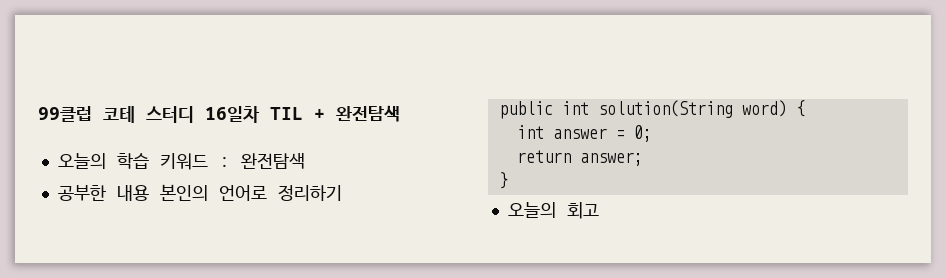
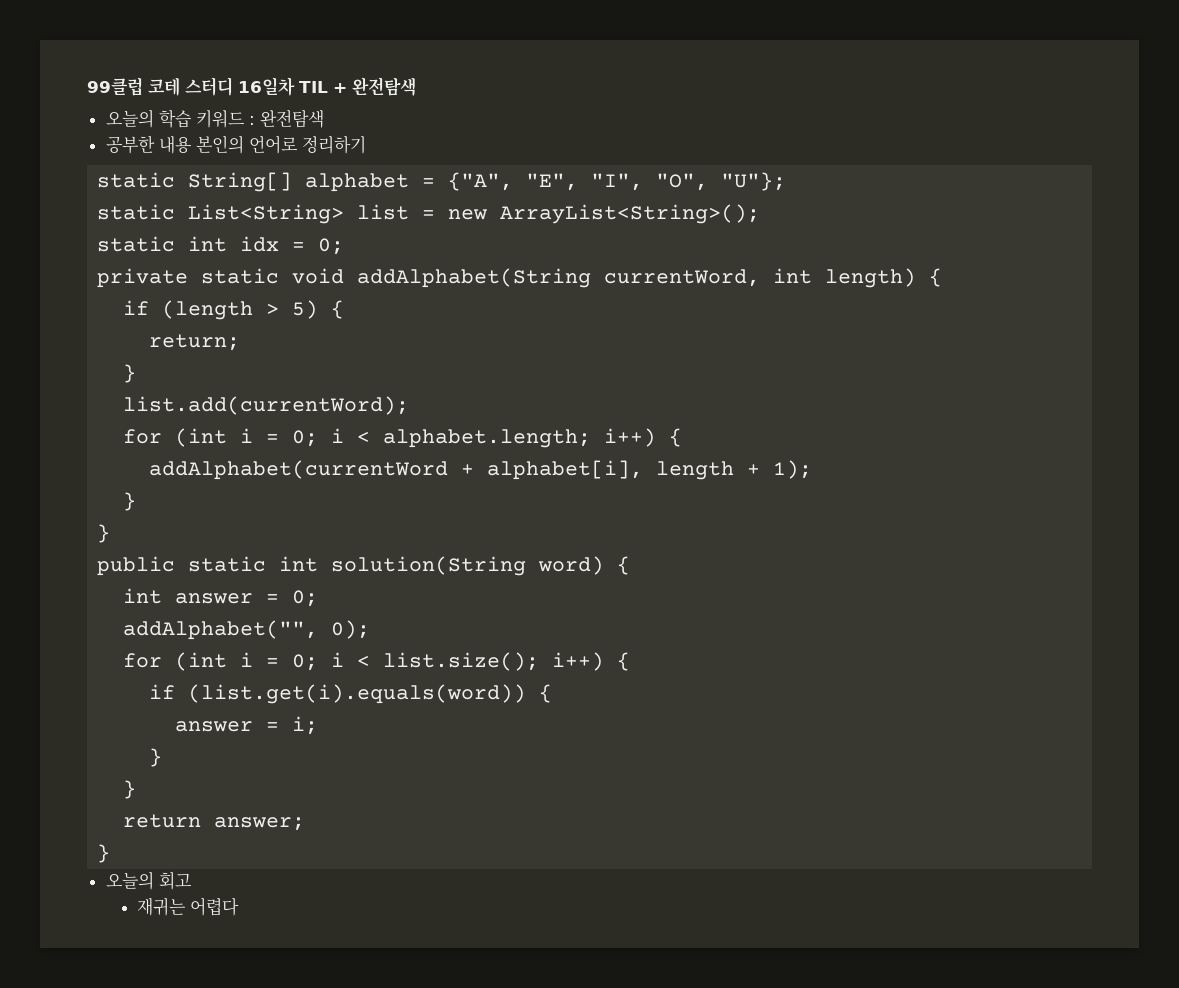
+ static String[] alphabet = {"A", "E", "I", "O", "U"};
+ static List<String> list = new ArrayList<String>();
+ static int idx = 0;
+ private static void addAlphabet(String currentWord, int length) {
+ if (length > 5) {
+ return;
+ }
+ list.add(currentWord);
+ for (int i = 0; i < alphabet.length; i++) {
+ addAlphabet(currentWord + alphabet[i], length + 1);
+ }
+ }
- public int solution(String word) {
+ public static int solution(String word) {
+ addAlphabet("", 0);
+ for (int i = 0; i < list.size(); i++) {
+ if (list.get(i).equals(word)) {
+ answer = i;
+ }
+ }
+ 재귀는 어렵다

